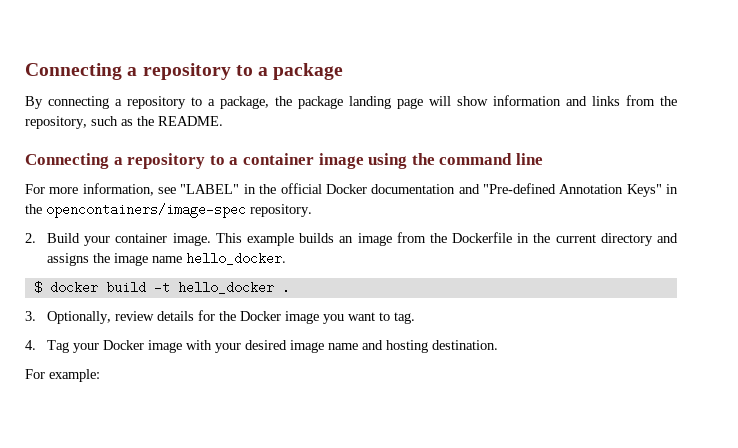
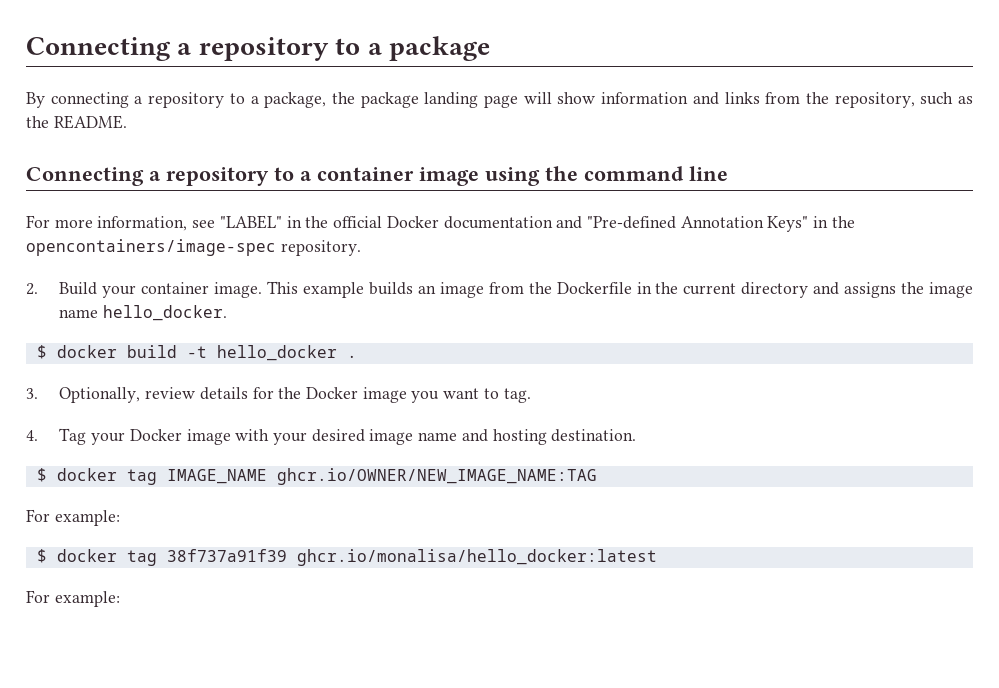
+ $ docker tag IMAGE_NAME ghcr.io/OWNER/NEW_IMAGE_NAME:TAG
+ For example:
+ $ docker tag 38f737a91f39 ghcr.io/monalisa/hello_docker:latest

